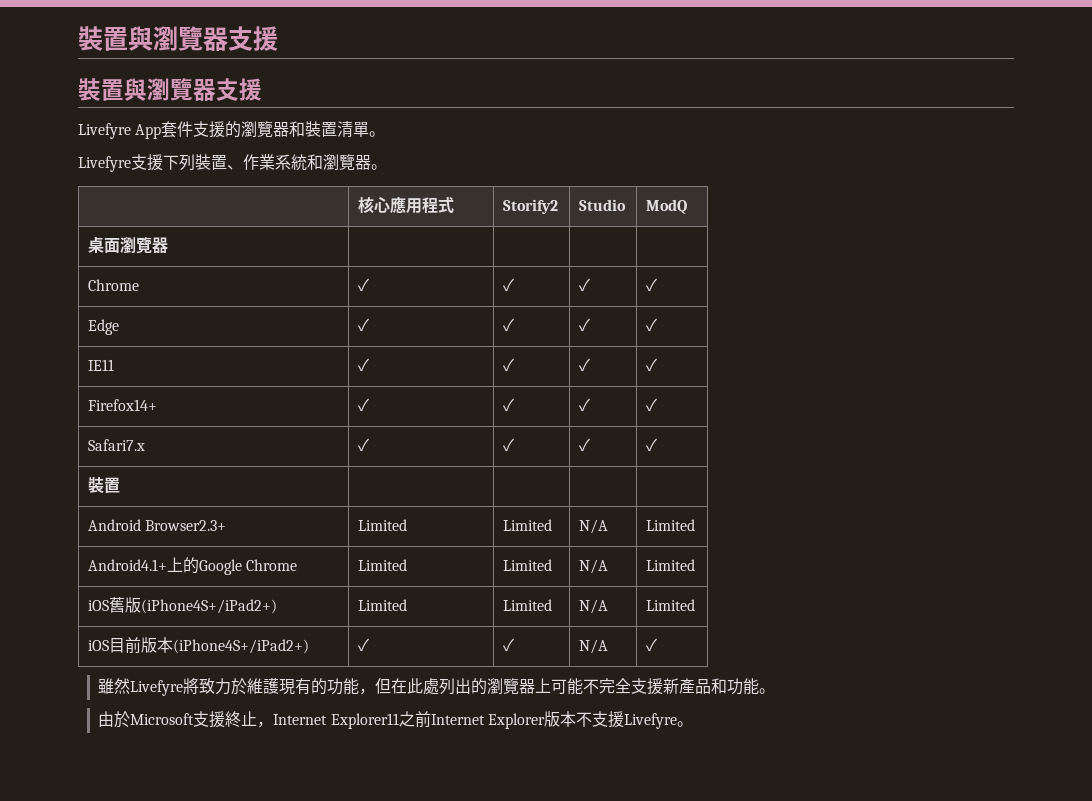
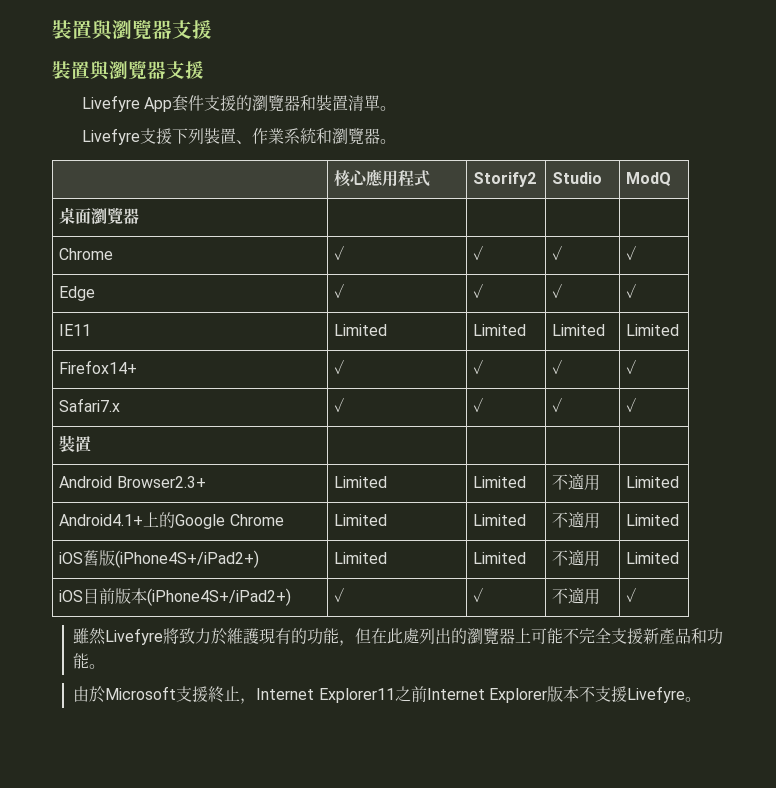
- IE11 | ✓ | ✓ | ✓ | ✓
+ IE11 | Limited | Limited | Limited | Limited
- Android Browser2.3+ | Limited | Limited | N/A | Limited
+ Android Browser2.3+ | Limited | Limited | 不適用 | Limited
- Android4.1+上的Google Chrome | Limited | Limited | N/A | Limited
+ Android4.1+上的Google Chrome | Limited | Limited | 不適用 | Limited
- iOS舊版(iPhone4S+/iPad2+) | Limited | Limited | N/A | Limited
+ iOS舊版(iPhone4S+/iPad2+) | Limited | Limited | 不適用 | Limited
- iOS目前版本(iPhone4S+/iPad2+) | ✓ | ✓ | N/A | ✓
+ iOS目前版本(iPhone4S+/iPad2+) | ✓ | ✓ | 不適用 | ✓

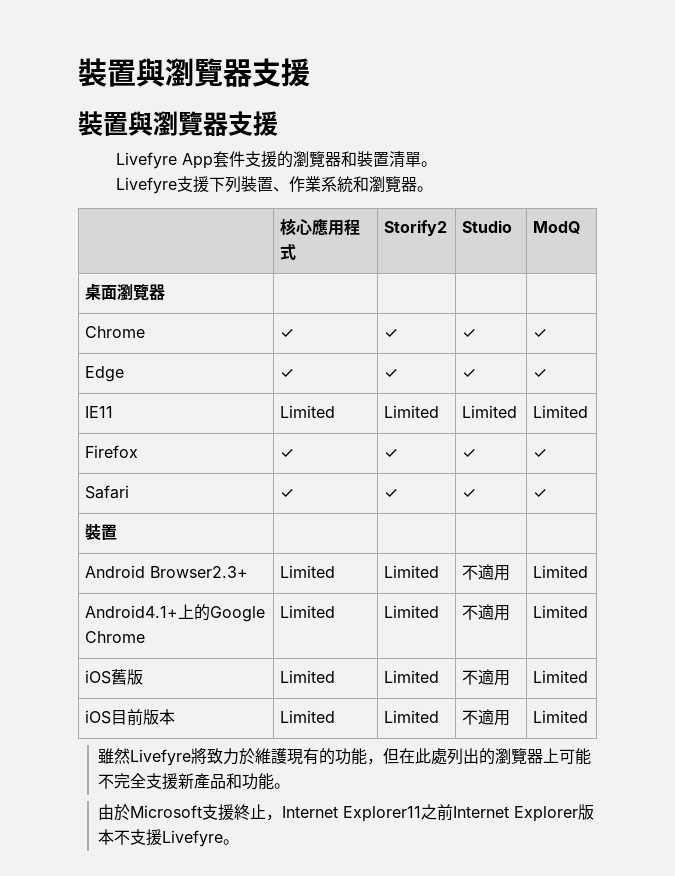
- Firefox14+ | ✓ | ✓ | ✓ | ✓
- Safari7.x | ✓ | ✓ | ✓ | ✓
+ Firefox | ✓ | ✓ | ✓ | ✓
+ Safari | ✓ | ✓ | ✓ | ✓
- iOS舊版(iPhone4S+/iPad2+) | Limited | Limited | 不適用 | Limited
+ iOS舊版 | Limited | Limited | 不適用 | Limited
- iOS目前版本(iPhone4S+/iPad2+) | ✓ | ✓ | 不適用 | ✓
+ iOS目前版本 | Limited | Limited | 不適用 | Limited

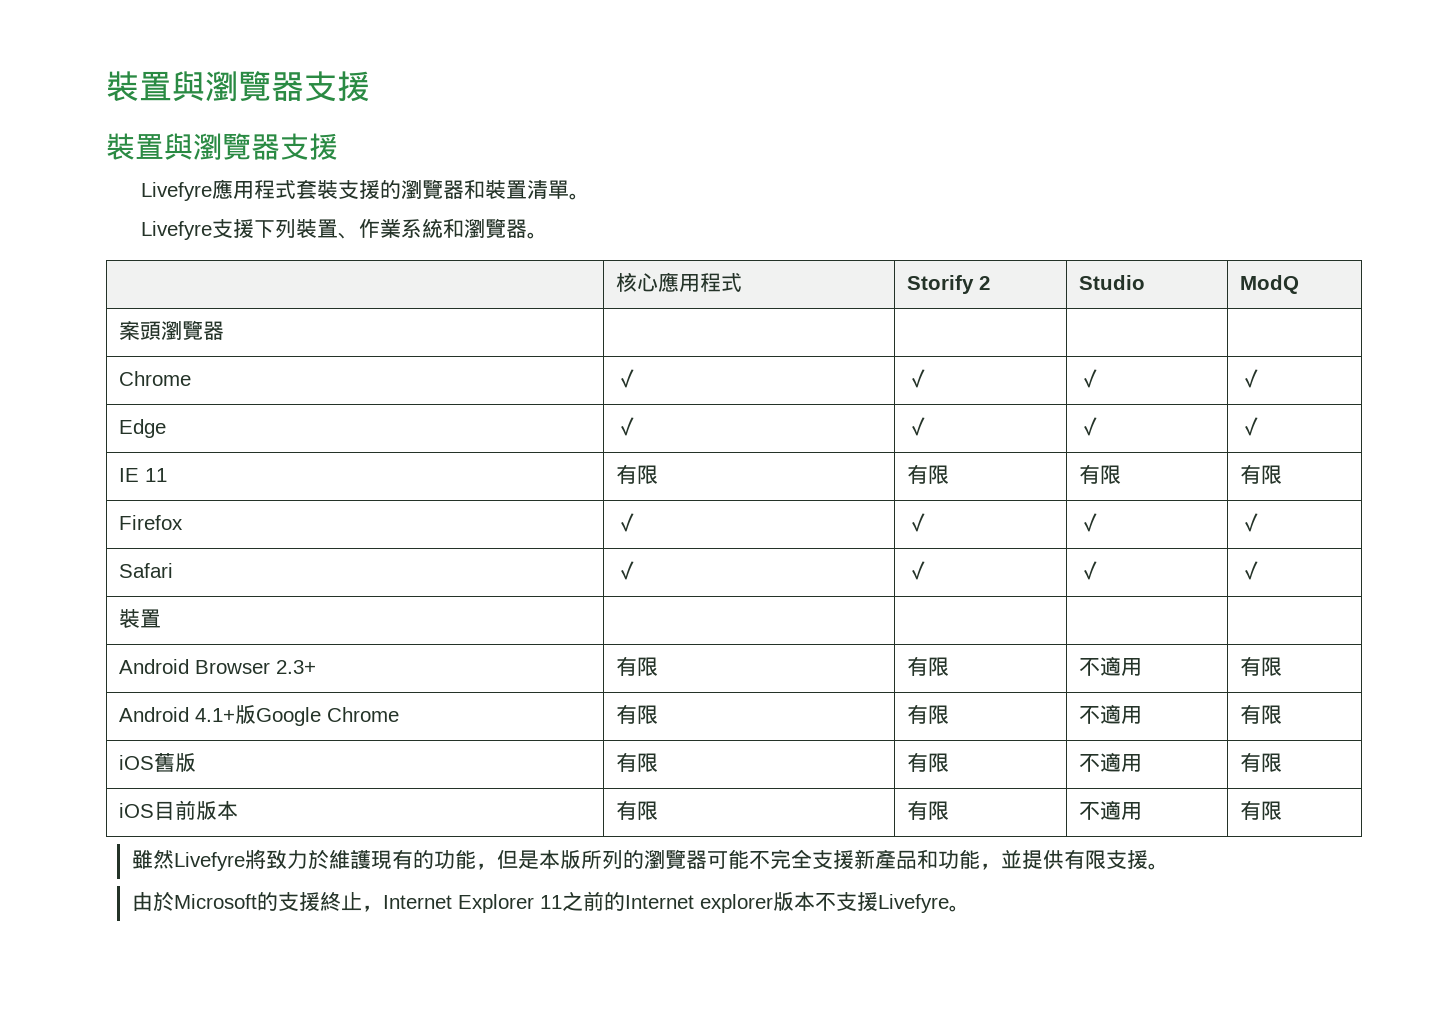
- Livefyre App套件支援的瀏覽器和裝置清單。
+ Livefyre應用程式套裝支援的瀏覽器和裝置清單。
- | 核心應用程式 | Storify2 | Studio | ModQ
+ | 核心應用程式 | Storify 2 | Studio | ModQ
- 桌面瀏覽器 | | | |
+ 案頭瀏覽器 | | | |
- IE11 | Limited | Limited | Limited | Limited
+ IE 11 | 有限 | 有限 | 有限 | 有限
- Android Browser2.3+ | Limited | Limited | 不適用 | Limited
- Android4.1+上的Google Chrome | Limited | Limited | 不適用 | Limited
+ Android Browser 2.3+ | 有限 | 有限 | 不適用 | 有限
+ Android 4.1+版Google Chrome | 有限 | 有限 | 不適用 | 有限
- iOS舊版 | Limited | Limited | 不適用 | Limited
+ iOS舊版 | 有限 | 有限 | 不適用 | 有限
- iOS目前版本 | Limited | Limited | 不適用 | Limited
+ iOS目前版本 | 有限 | 有限 | 不適用 | 有限
- 雖然Livefyre將致力於維護現有的功能，但在此處列出的瀏覽器上可能不完全支援新產品和功能。
+ 雖然Livefyre將致力於維護現有的功能，但是本版所列的瀏覽器可能不完全支援新產品和功能，並提供有限支援。
- 由於Microsoft支援終止，Internet Explorer11之前Internet Explorer版本不支援Livefyre。
+ 由於Microsoft的支援終止，Internet Explorer 11之前的Internet explorer版本不支援Livefyre。

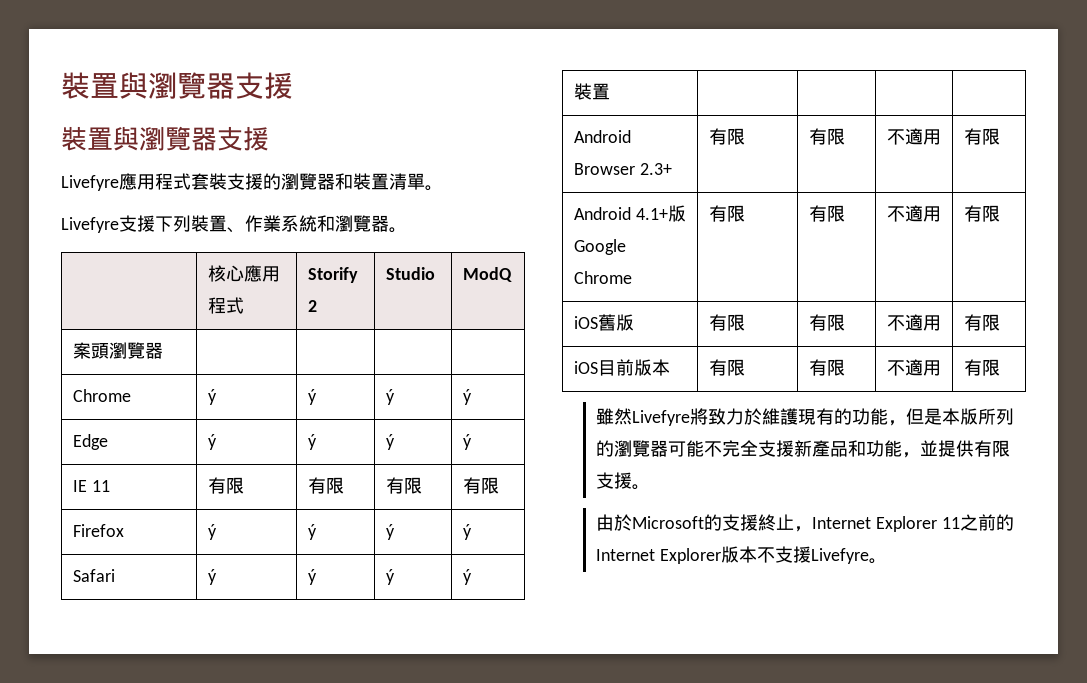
- Chrome | ✓ | ✓ | ✓ | ✓
- Edge | ✓ | ✓ | ✓ | ✓
+ Chrome | ý | ý | ý | ý
+ Edge | ý | ý | ý | ý
- Firefox | ✓ | ✓ | ✓ | ✓
- Safari | ✓ | ✓ | ✓ | ✓
+ Firefox | ý | ý | ý | ý
+ Safari | ý | ý | ý | ý
- 由於Microsoft的支援終止，Internet Explorer 11之前的Internet explorer版本不支援Livefyre。
+ 由於Microsoft的支援終止，Internet Explorer 11之前的Internet Explorer版本不支援Livefyre。

